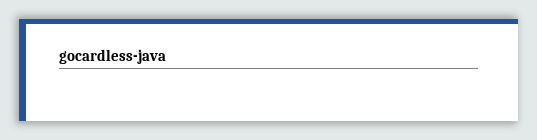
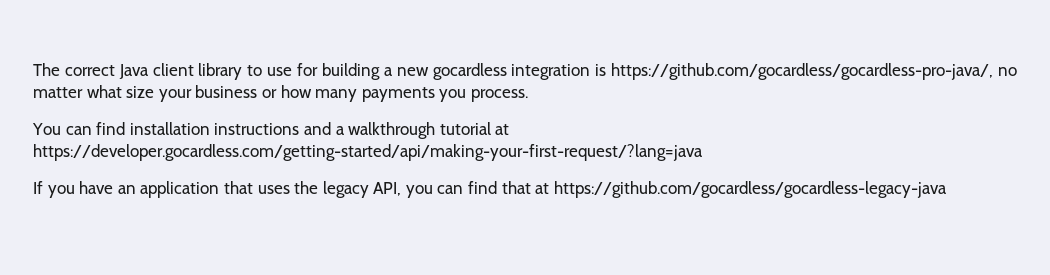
- gocardless-java
+ The correct Java client library to use for building a new gocardless integration is https://github.com/gocardless/gocardless-pro-java/, no matter what size your business or how many payments you process.
+ You can find installation instructions and a walkthrough tutorial at https://developer.gocardless.com/getting-started/api/making-your-first-request/?lang=java
+ If you have an application that uses the legacy API, you can find that at https://github.com/gocardless/gocardless-legacy-java

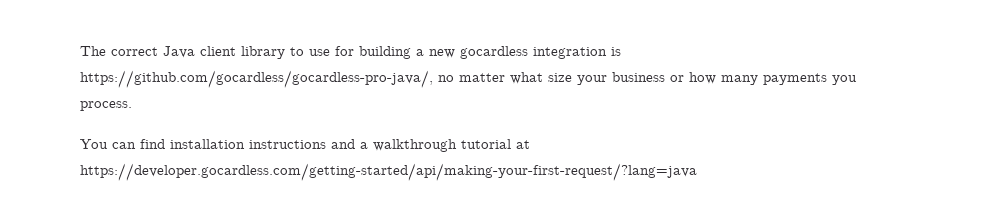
- If you have an application that uses the legacy API, you can find that at https://github.com/gocardless/gocardless-legacy-java

